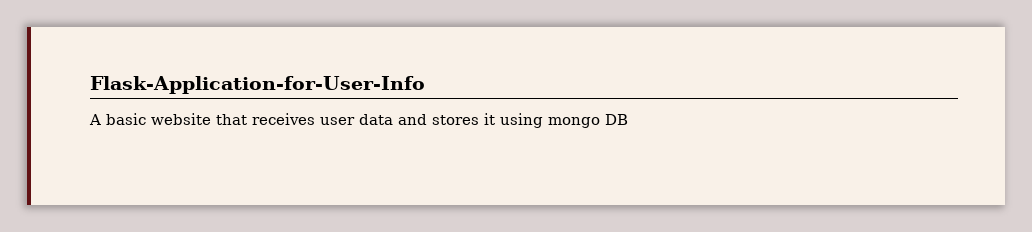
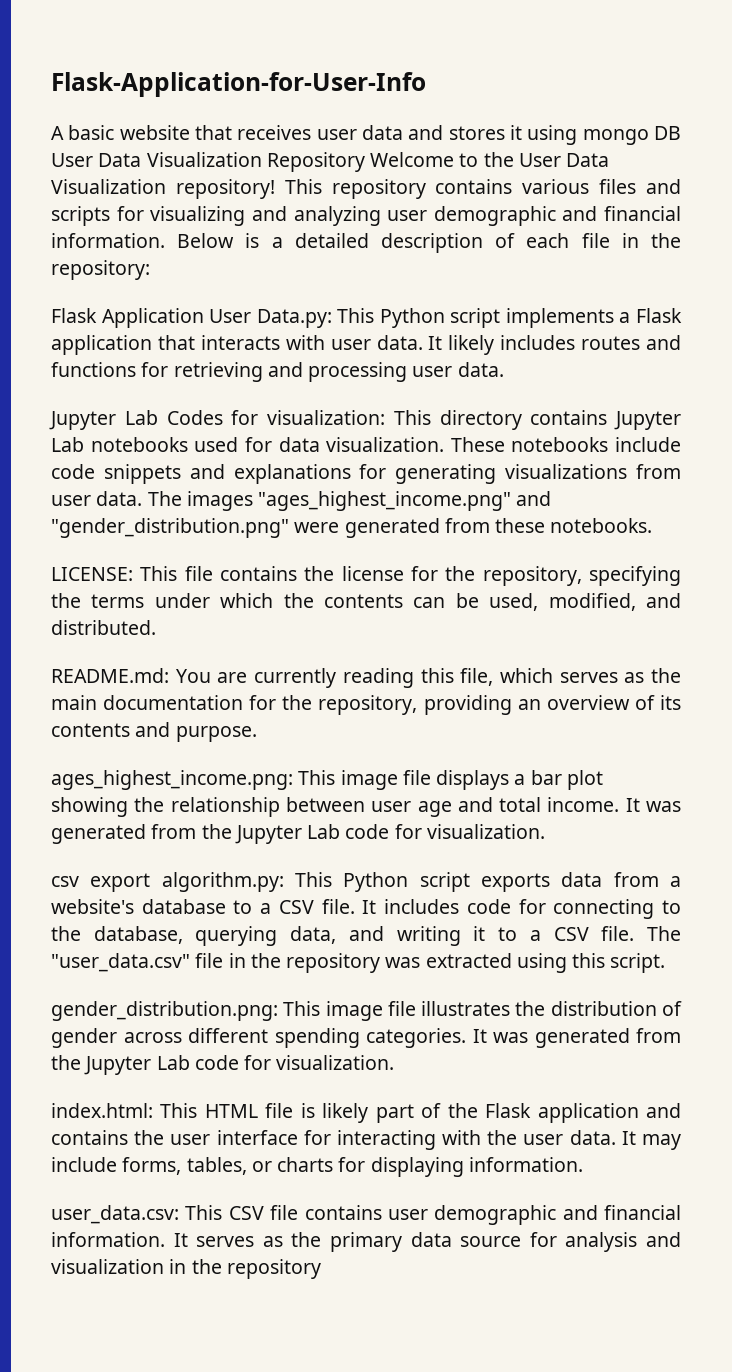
- A basic website that receives user data and stores it using mongo DB
+ A basic website that receives user data and stores it using mongo DB User Data Visualization Repository Welcome to the User Data Visualization repository! This repository contains various files and scripts for visualizing and analyzing user demographic and financial information. Below is a detailed description of each file in the repository:
+ Flask Application User Data.py: This Python script implements a Flask application that interacts with user data. It likely includes routes and functions for retrieving and processing user data.
+ Jupyter Lab Codes for visualization: This directory contains Jupyter Lab notebooks used for data visualization. These notebooks include code snippets and explanations for generating visualizations from user data. The images "ages_highest_income.png" and "gender_distribution.png" were generated from these notebooks.
+ LICENSE: This file contains the license for the repository, specifying the terms under which the contents can be used, modified, and distributed.
+ README.md: You are currently reading this file, which serves as the main documentation for the repository, providing an overview of its contents and purpose.
+ ages_highest_income.png: This image file displays a bar plot showing the relationship between user age and total income. It was generated from the Jupyter Lab code for visualization.
+ csv export algorithm.py: This Python script exports data from a website's database to a CSV file. It includes code for connecting to the database, querying data, and writing it to a CSV file. The "user_data.csv" file in the repository was extracted using this script.
+ gender_distribution.png: This image file illustrates the distribution of gender across different spending categories. It was generated from the Jupyter Lab code for visualization.
+ index.html: This HTML file is likely part of the Flask application and contains the user interface for interacting with the user data. It may include forms, tables, or charts for displaying information.
+ user_data.csv: This CSV file contains user demographic and financial information. It serves as the primary data source for analysis and visualization in the repository

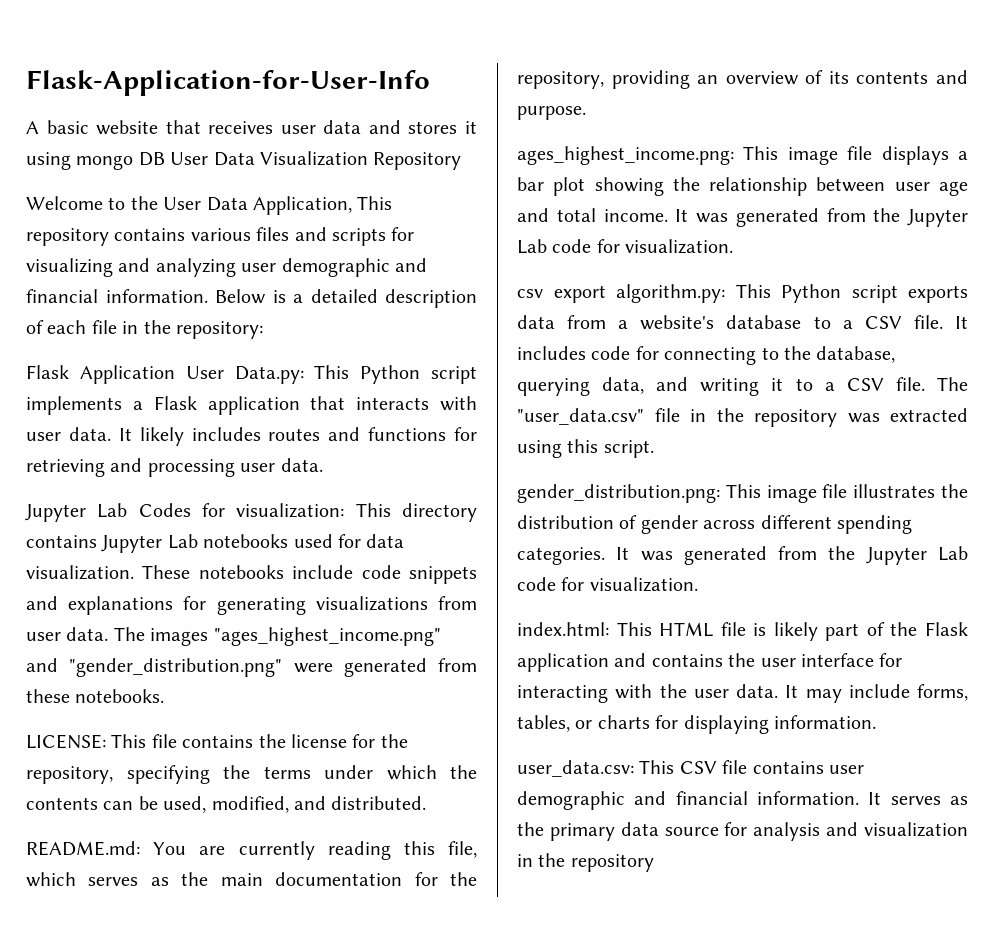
- A basic website that receives user data and stores it using mongo DB User Data Visualization Repository Welcome to the User Data Visualization repository! This repository contains various files and scripts for visualizing and analyzing user demographic and financial information.
+ A basic website that receives user data and stores it using mongo DB User Data Visualization Repository
+ Welcome to the User Data Application, This repository contains various files and scripts for visualizing and analyzing user demographic and financial information.

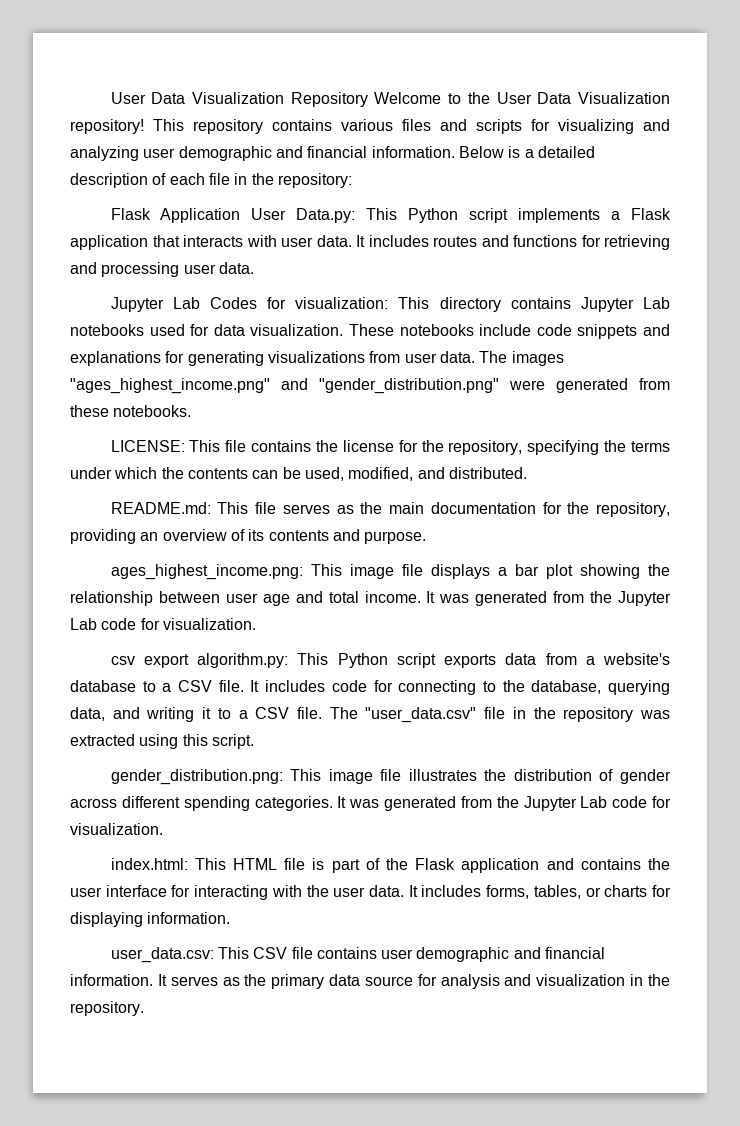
- Flask-Application-for-User-Info
- A basic website that receives user data and stores it using mongo DB User Data Visualization Repository
- Welcome to the User Data Application, This repository contains various files and scripts for visualizing and analyzing user demographic and financial information.
+ User Data Visualization Repository Welcome to the User Data Visualization repository! This repository contains various files and scripts for visualizing and analyzing user demographic and financial information.
- It likely includes routes and functions for retrieving and processing user data.
+ It includes routes and functions for retrieving and processing user data.
- README.md: You are currently reading this file, which serves as the main documentation for the repository, providing an overview of its contents and purpose.
+ README.md: This file serves as the main documentation for the repository, providing an overview of its contents and purpose.
- index.html: This HTML file is likely part of the Flask application and contains the user interface for interacting with the user data.
+ index.html: This HTML file is part of the Flask application and contains the user interface for interacting with the user data.
- It may include forms, tables, or charts for displaying information.
+ It includes forms, tables, or charts for displaying information.
- It serves as the primary data source for analysis and visualization in the repository
+ It serves as the primary data source for analysis and visualization in the repository.

